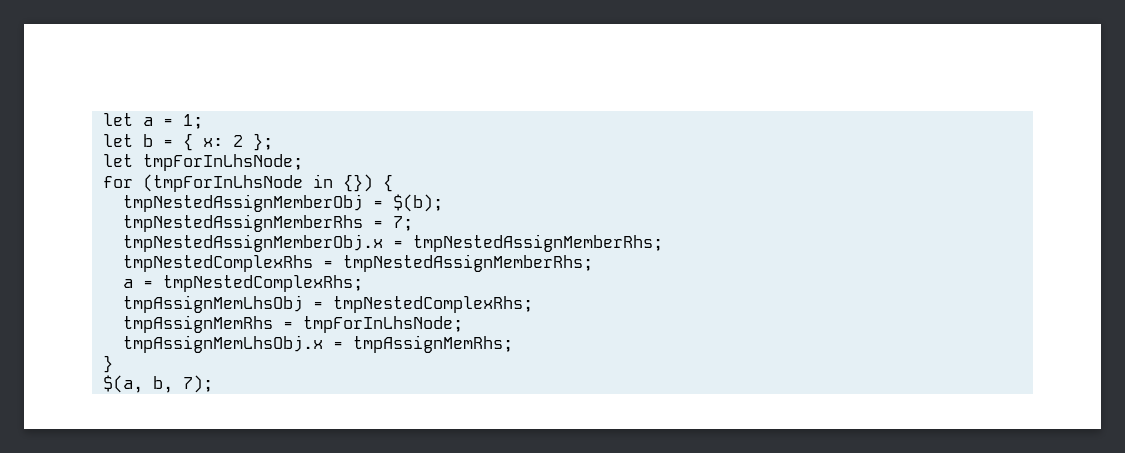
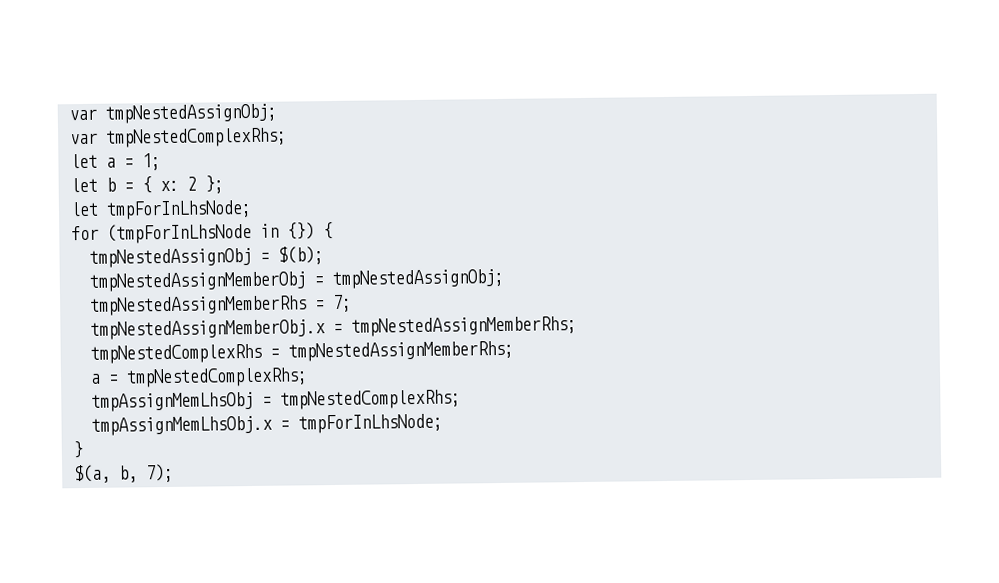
+ var tmpNestedAssignObj;
+ var tmpNestedComplexRhs;
+ tmpNestedAssignObj = $(b);
- tmpNestedAssignMemberObj = $(b);
+ tmpNestedAssignMemberObj = tmpNestedAssignObj;
- tmpAssignMemRhs = tmpForInLhsNode;
+ tmpAssignMemLhsObj.x = tmpForInLhsNode;
- tmpAssignMemLhsObj.x = tmpAssignMemRhs;

